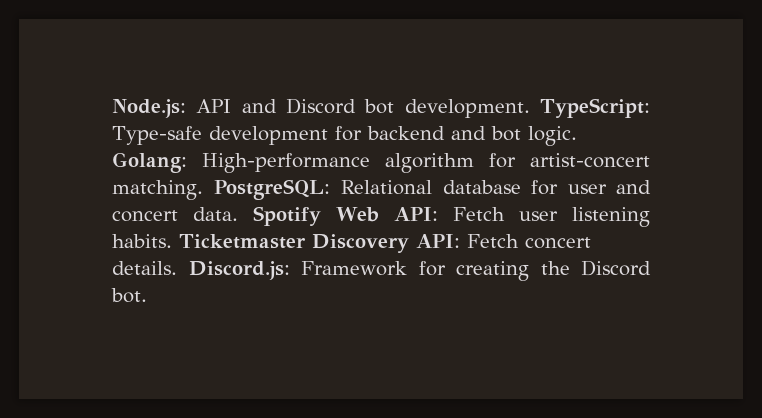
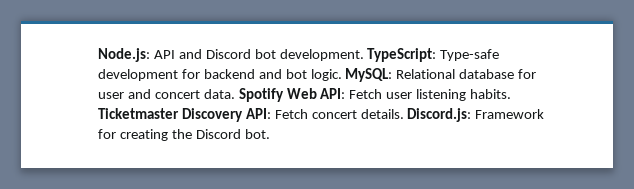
- Golang: High-performance algorithm for artist-concert matching. PostgreSQL: Relational database for user and concert data.
+ MySQL: Relational database for user and concert data.

